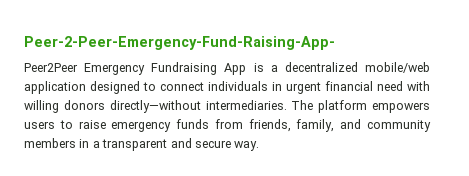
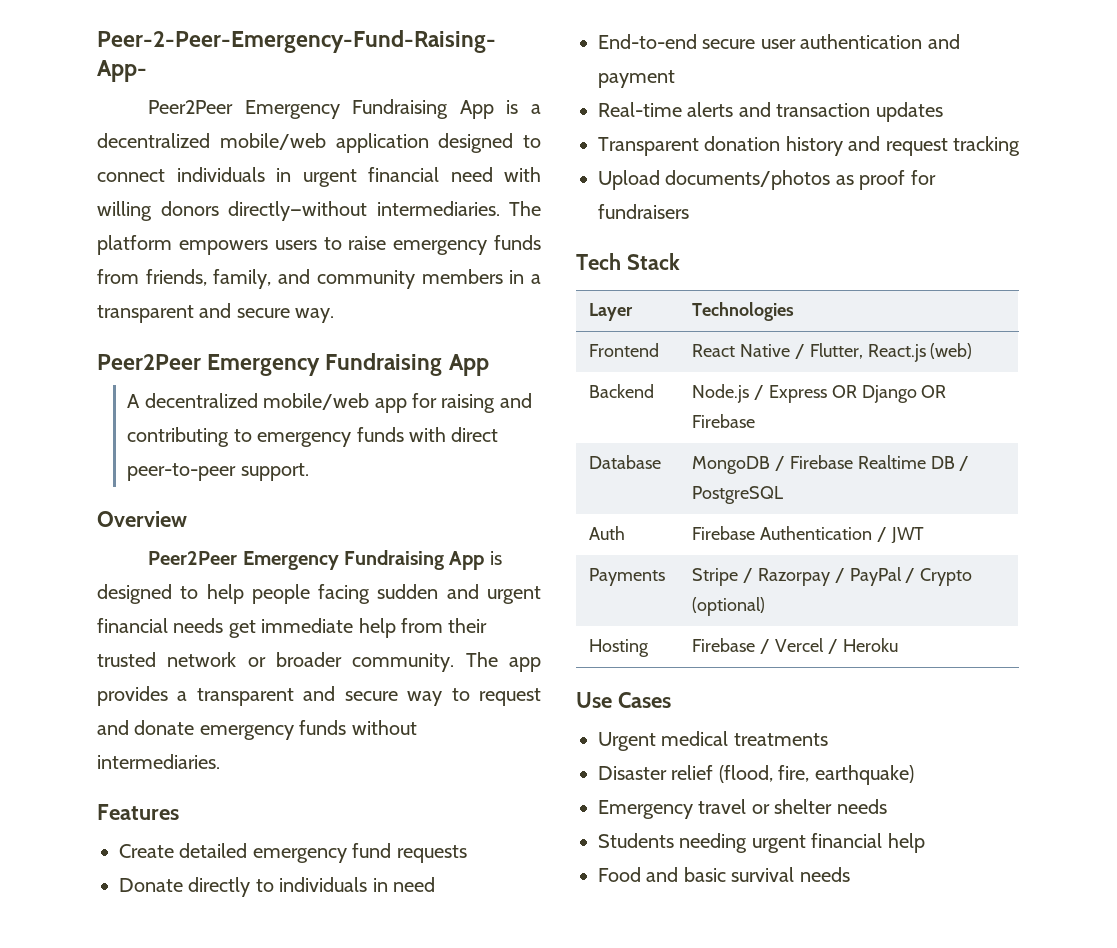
  The platform empowers users to raise emergency funds from friends, family, and community members in a transparent and secure way.
+ Peer2Peer Emergency Fundraising App
+ A decentralized mobile/web app for raising and contributing to emergency funds with direct peer-to-peer support.
+ Overview
+ Peer2Peer Emergency Fundraising App is designed to help people facing sudden and urgent financial needs get immediate help from their trusted network or broader community. The app provides a transparent and secure way to request and donate emergency funds without intermediaries.
+ Features
+ Create detailed emergency fund requests
+ Donate directly to individuals in need
+ End-to-end secure user authentication and payment
+ Real-time alerts and transaction updates
+ Transparent donation history and request tracking
+ Upload documents/photos as proof for fundraisers
+ Tech Stack
+ Layer | Technologies
+ Frontend | React Native / Flutter, React.js (web)
+ Backend | Node.js / Express OR Django OR Firebase
+ Database | MongoDB / Firebase Realtime DB / PostgreSQL
+ Auth | Firebase Authentication / JWT
+ Payments | Stripe / Razorpay / PayPal / Crypto (optional)
+ Hosting | Firebase / Vercel / Heroku
+ Use Cases
+ Urgent medical treatments
+ Disaster relief (flood, fire, earthquake)
+ Emergency travel or shelter needs
+ Students needing urgent financial help
+ Food and basic survival needs

